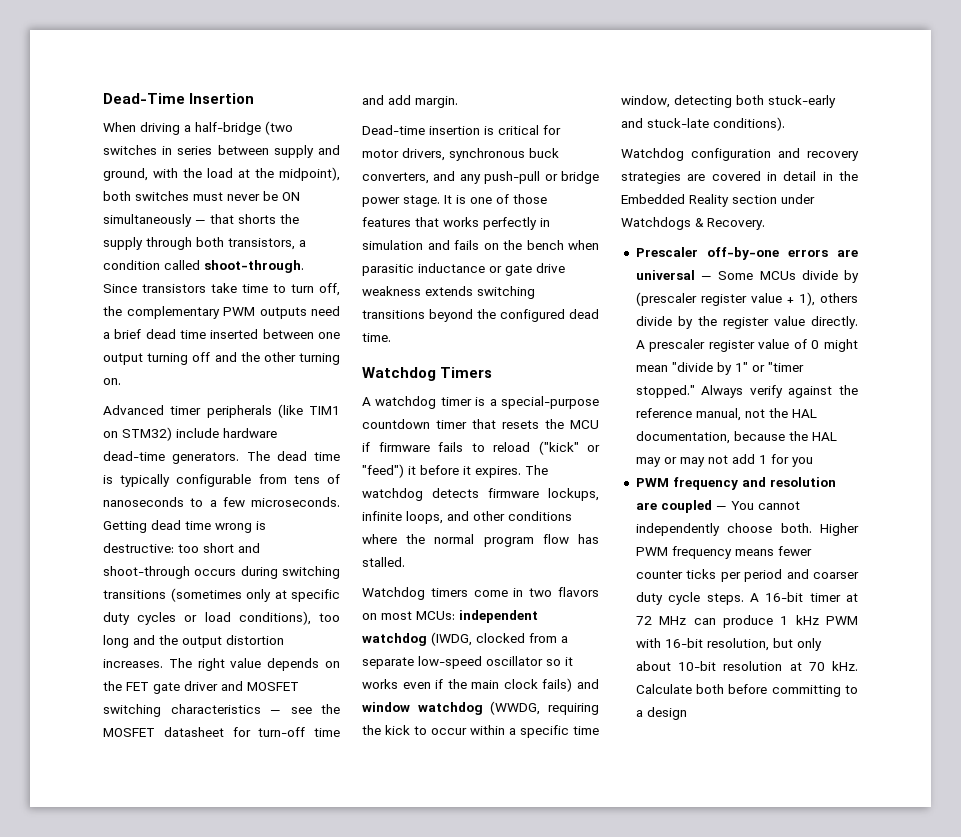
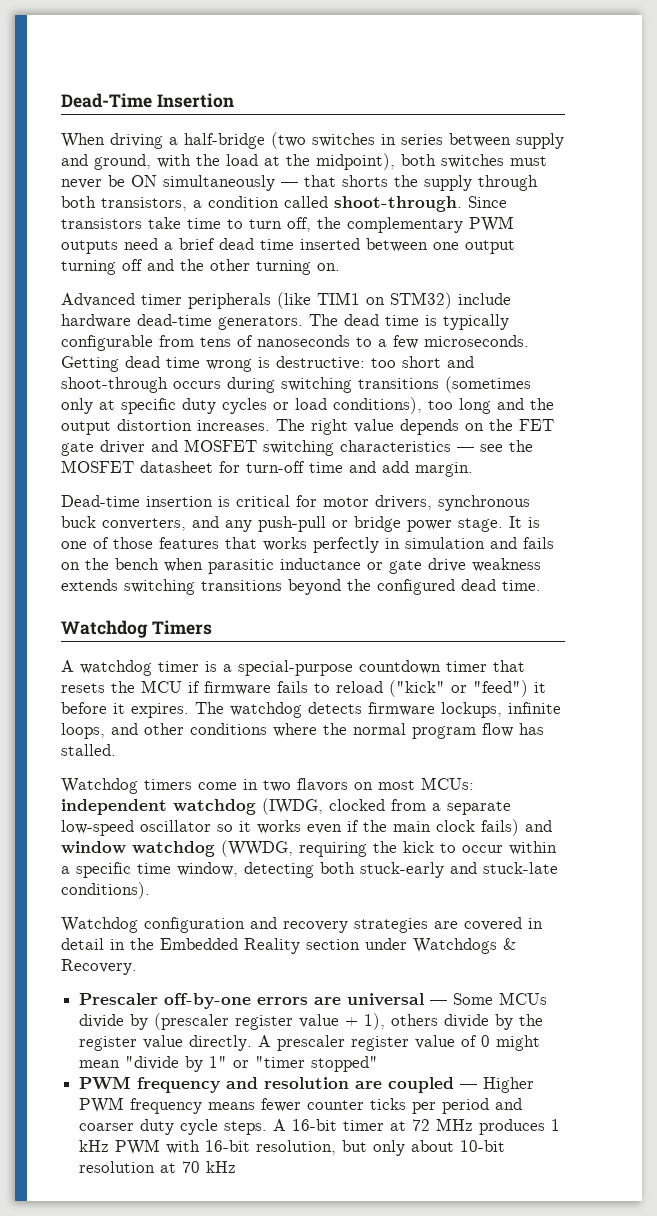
- A prescaler register value of 0 might mean "divide by 1" or "timer stopped." Always verify against the reference manual, not the HAL documentation, because the HAL may or may not add 1 for you
+ A prescaler register value of 0 might mean "divide by 1" or "timer stopped"
- PWM frequency and resolution are coupled — You cannot independently choose both. Higher PWM frequency means fewer counter ticks per period and coarser duty cycle steps.
+ PWM frequency and resolution are coupled — Higher PWM frequency means fewer counter ticks per period and coarser duty cycle steps.
- A 16-bit timer at 72 MHz can produce 1 kHz PWM with 16-bit resolution, but only about 10-bit resolution at 70 kHz. Calculate both before committing to a design
+ A 16-bit timer at 72 MHz produces 1 kHz PWM with 16-bit resolution, but only about 10-bit resolution at 70 kHz

